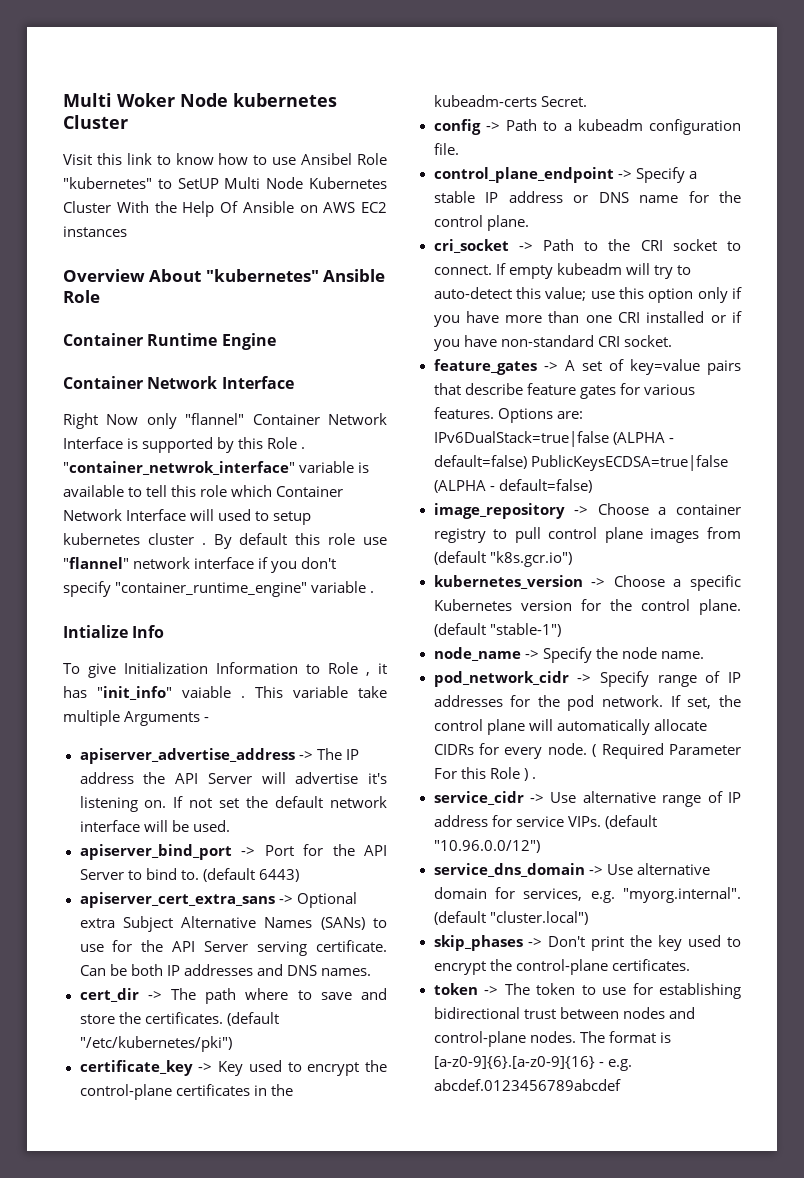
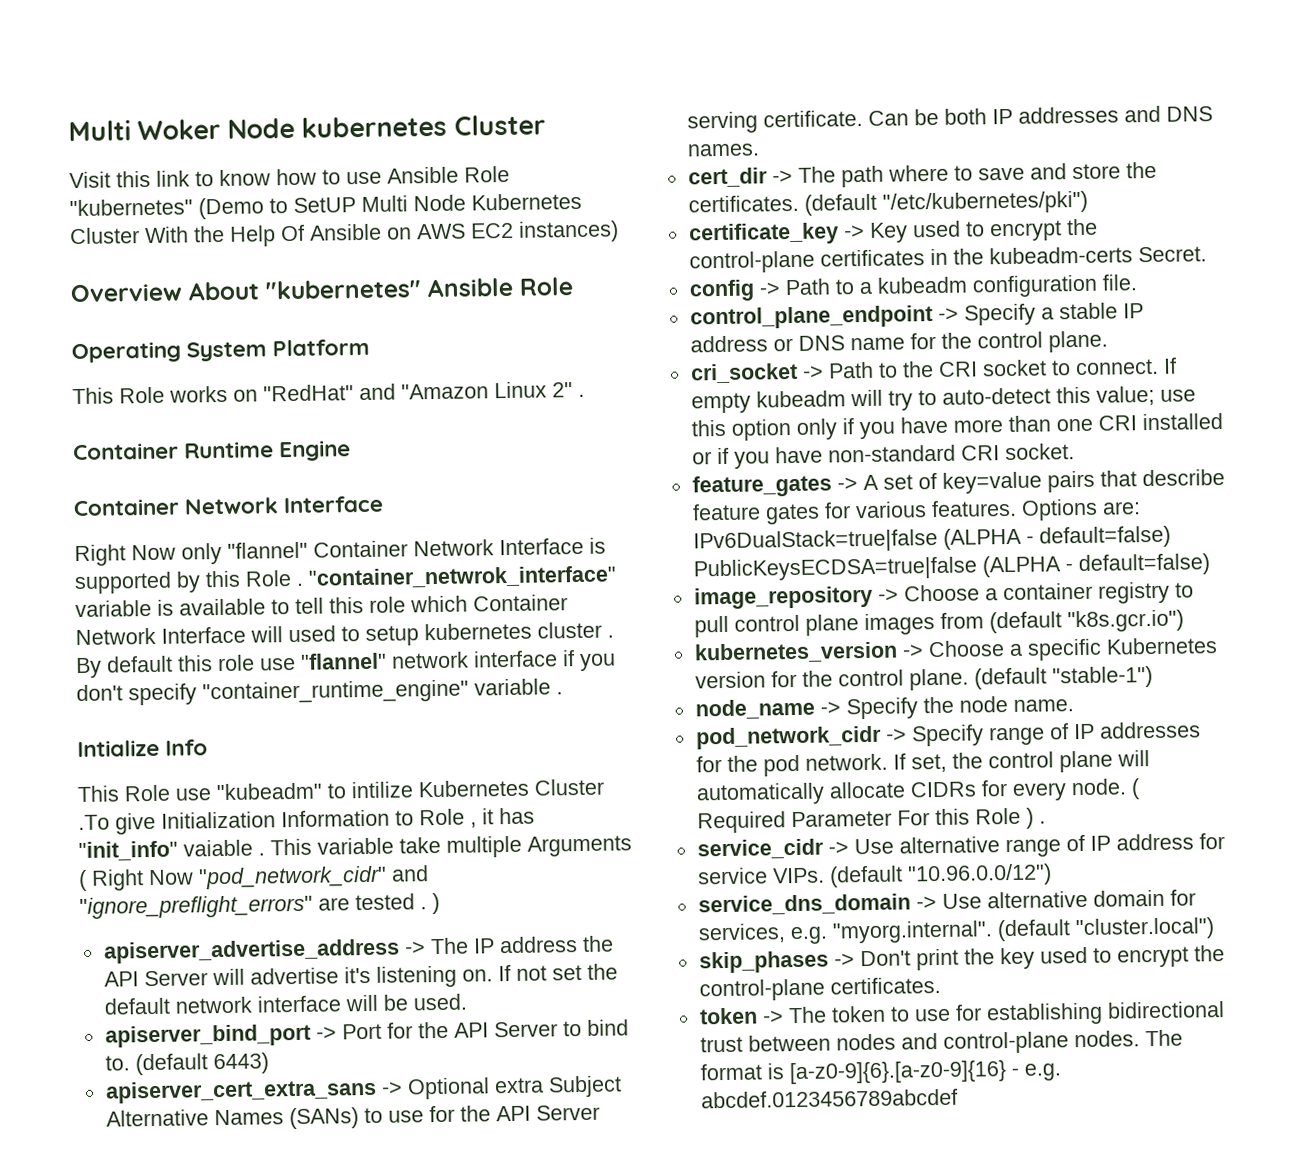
- Visit this link to know how to use Ansibel Role "kubernetes" to SetUP Multi Node Kubernetes Cluster With the Help Of Ansible on AWS EC2 instances
+ Visit this link to know how to use Ansible Role "kubernetes" (Demo to SetUP Multi Node Kubernetes Cluster With the Help Of Ansible on AWS EC2 instances)
+ Operating System Platform
+ This Role works on "RedHat" and "Amazon Linux 2" .
- To give Initialization Information to Role , it has "init_info" vaiable .
+ This Role use "kubeadm" to intilize Kubernetes Cluster .To give Initialization Information to Role , it has "init_info" vaiable .
- This variable take multiple Arguments -
+ This variable take multiple Arguments ( Right Now "pod_network_cidr" and "ignore_preflight_errors" are tested . )

